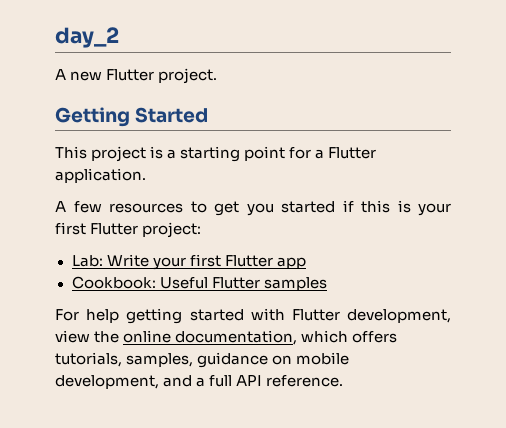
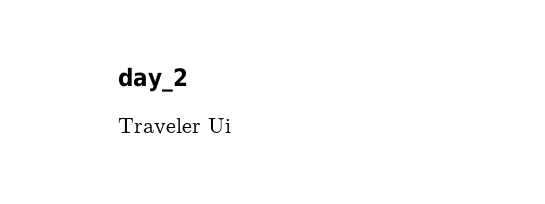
- A new Flutter project.
- Getting Started
- This project is a starting point for a Flutter application.
- A few resources to get you started if this is your first Flutter project:
- Lab: Write your first Flutter app
- Cookbook: Useful Flutter samples
- For help getting started with Flutter development, view the online documentation, which offers tutorials, samples, guidance on mobile development, and a full API reference.
+ Traveler Ui

